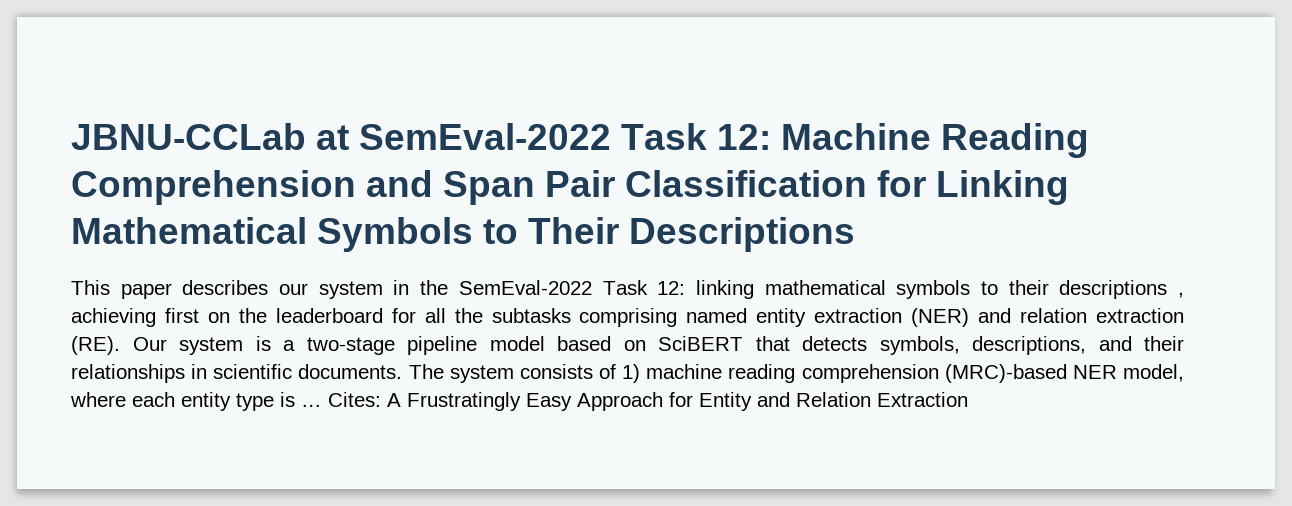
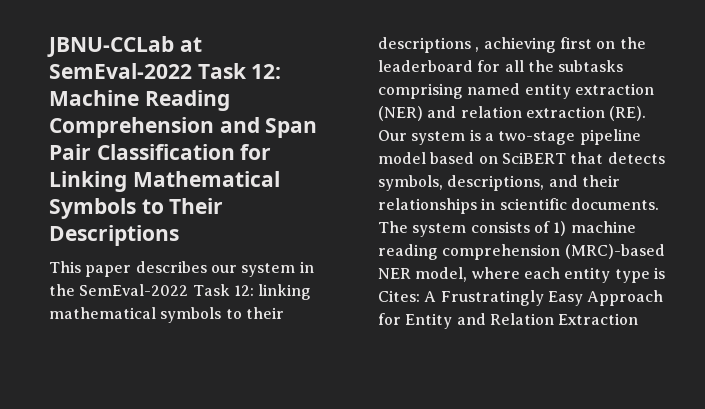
- The system consists of 1) machine reading comprehension (MRC)-based NER model, where each entity type is … Cites: A Frustratingly Easy Approach for Entity and Relation Extraction
+ The system consists of 1) machine reading comprehension (MRC)-based NER model, where each entity type is Cites: A Frustratingly Easy Approach for Entity and Relation Extraction

